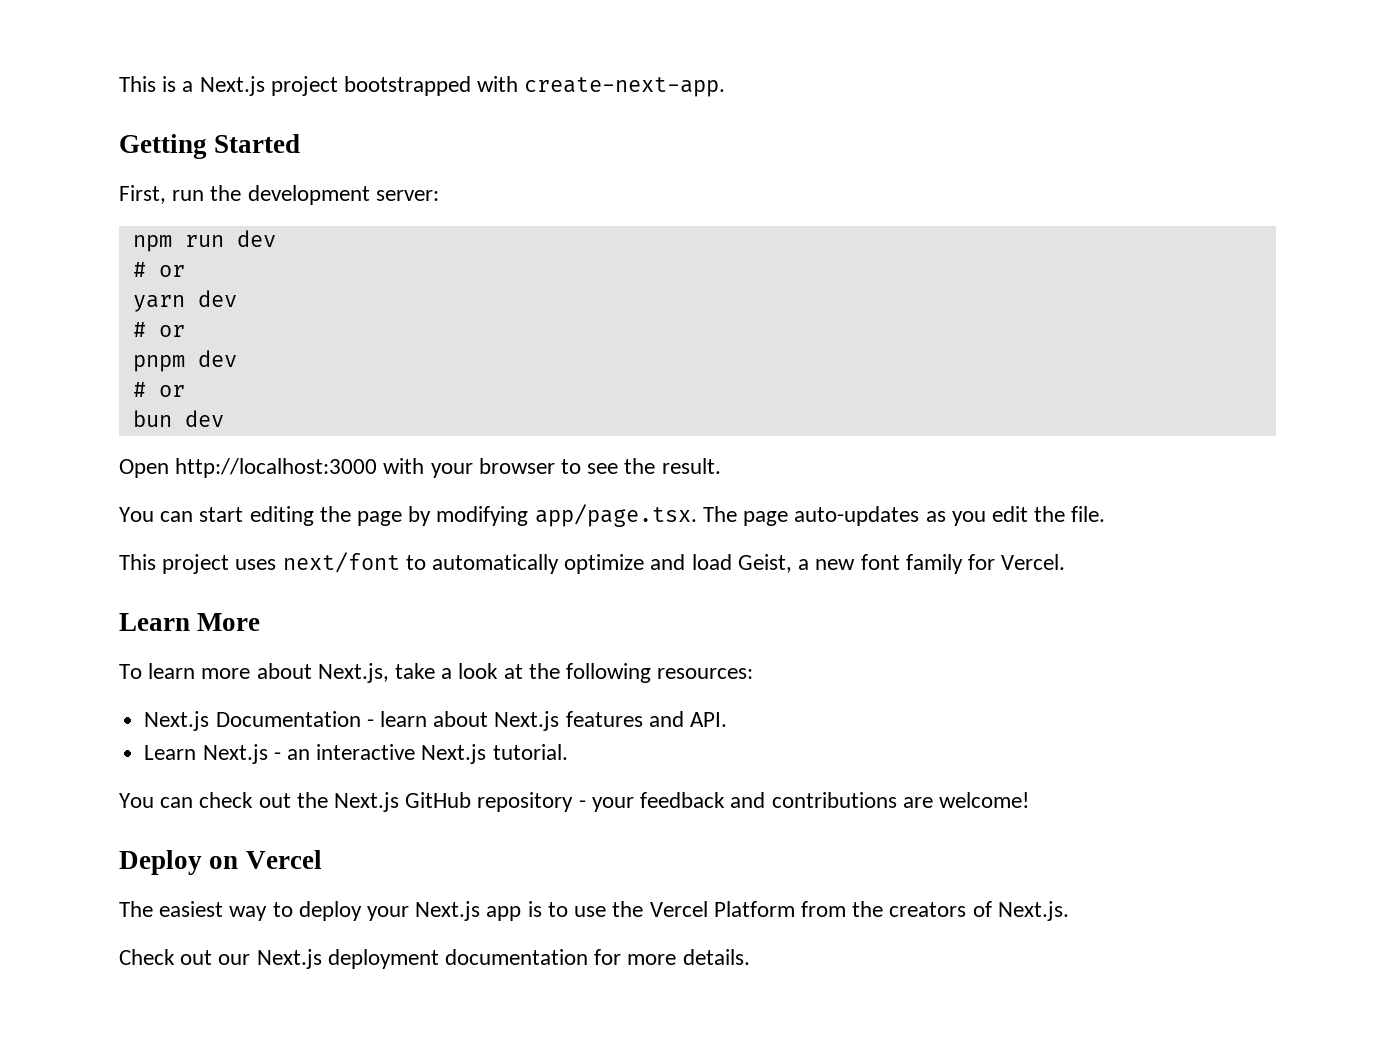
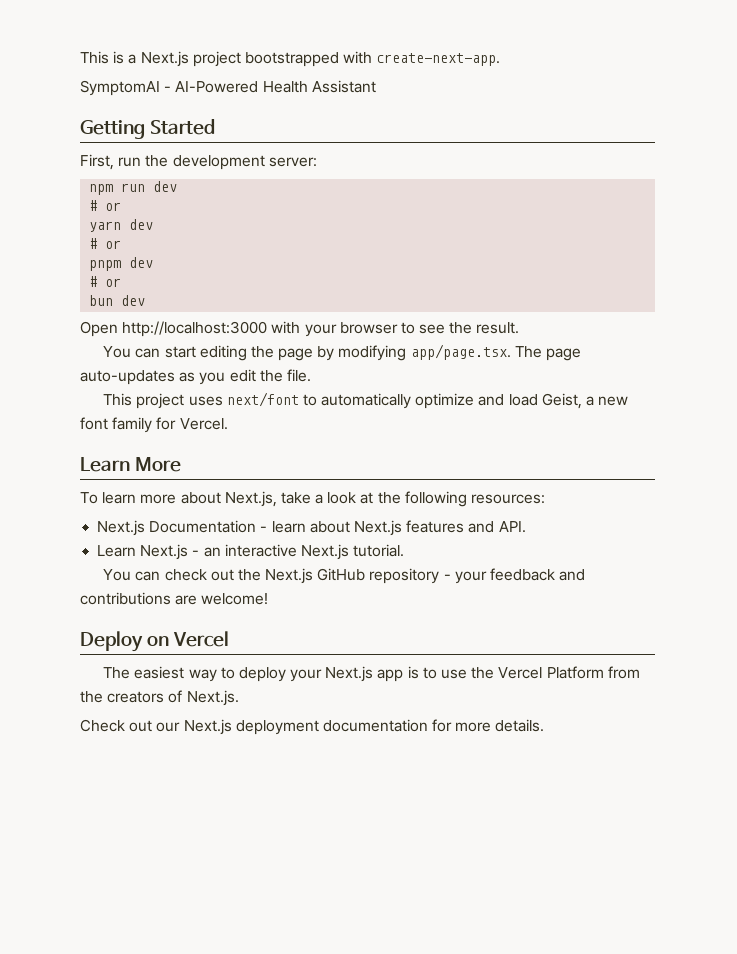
+ SymptomAI - AI-Powered Health Assistant

